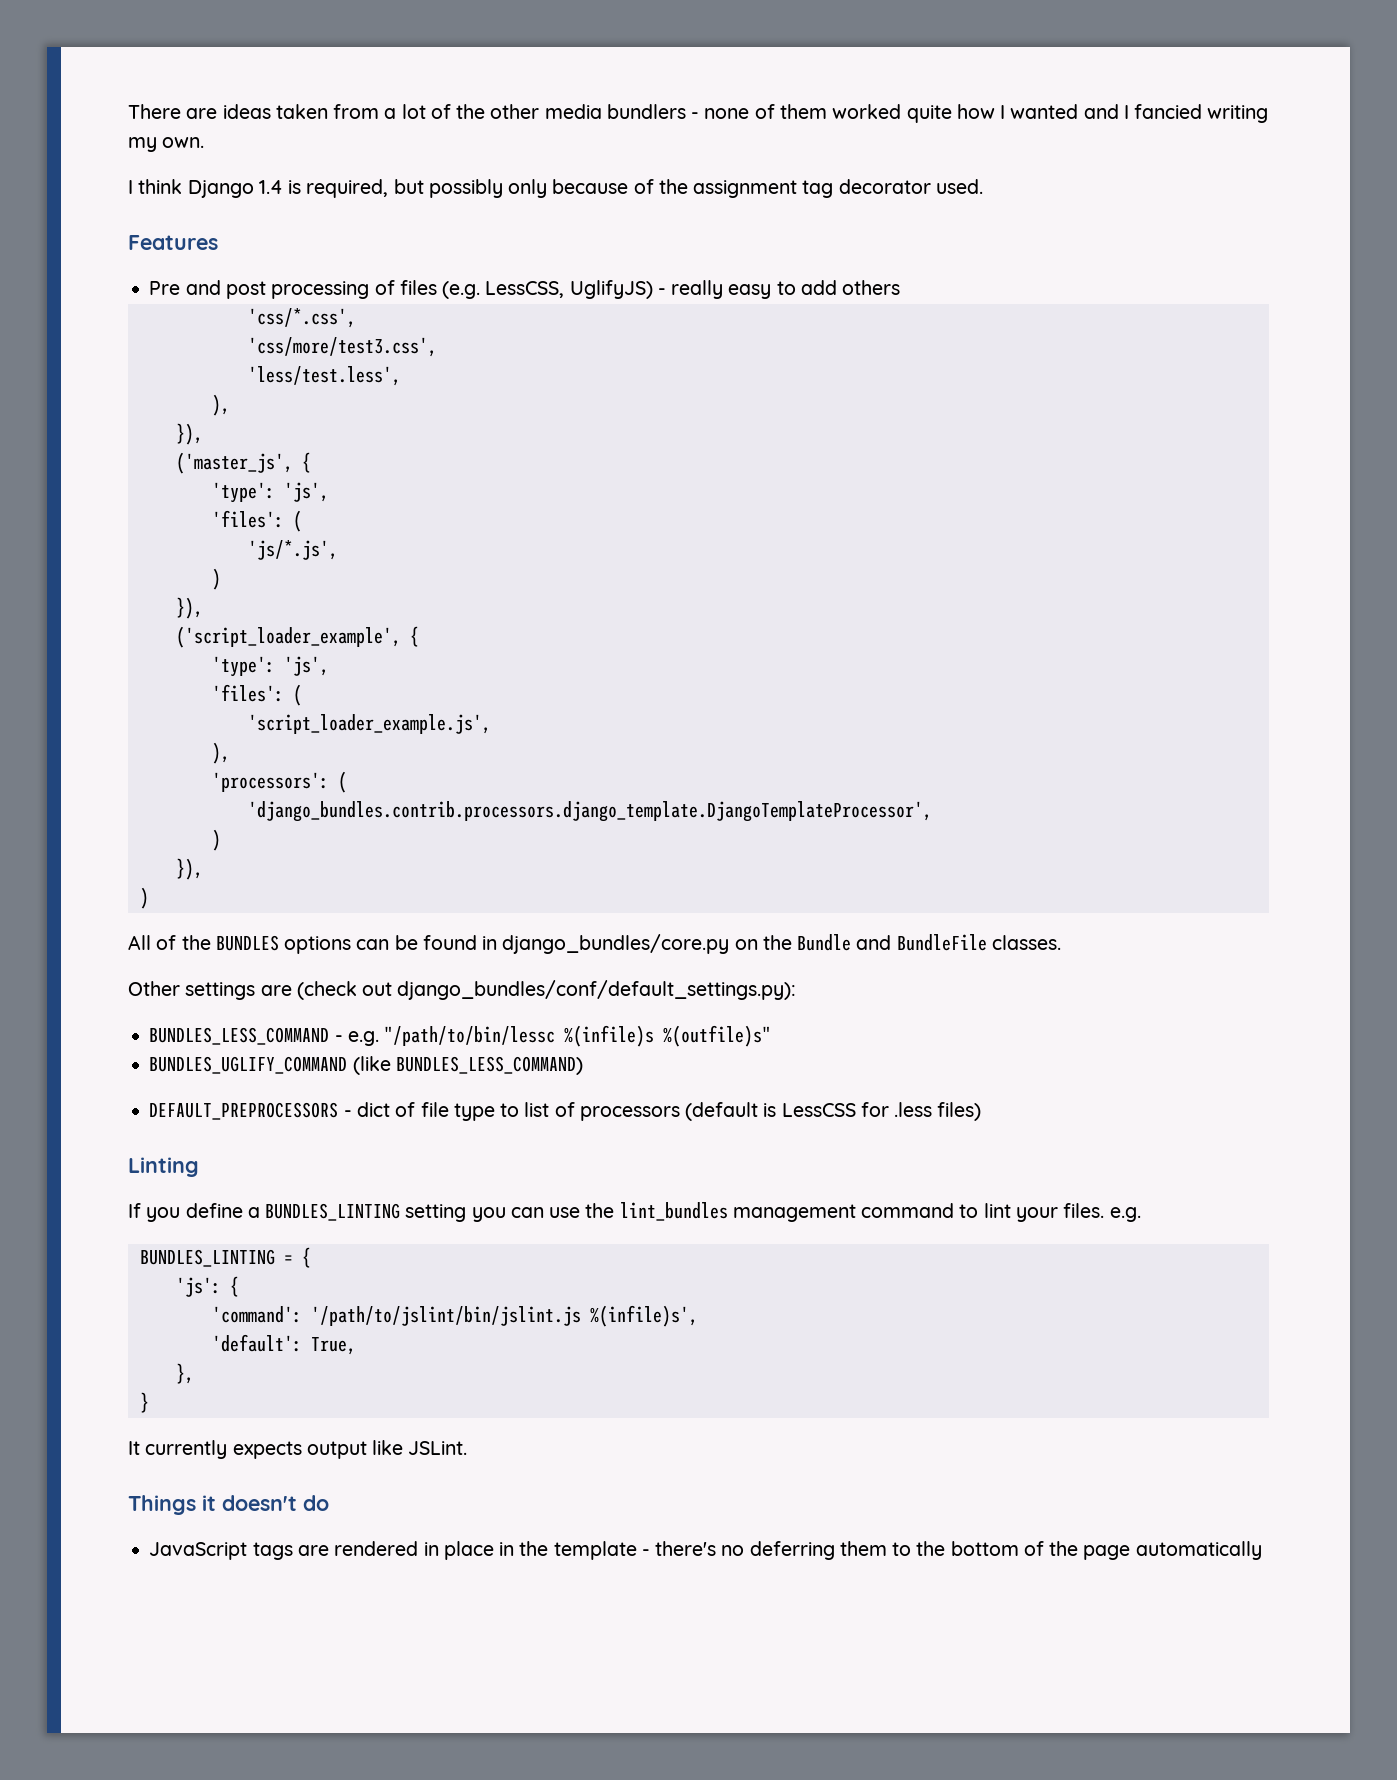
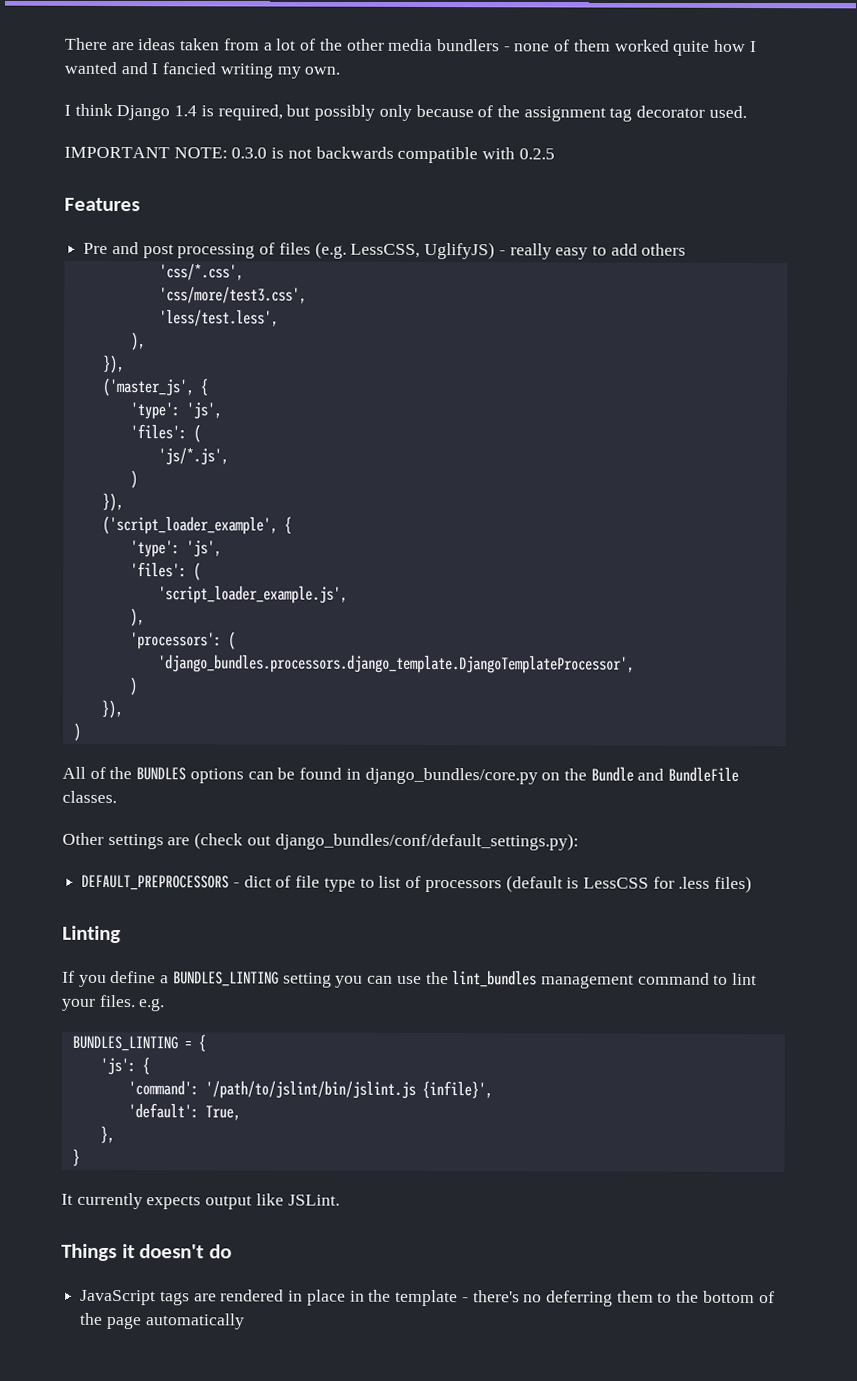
+ IMPORTANT NOTE: 0.3.0 is not backwards compatible with 0.2.5
- 'django_bundles.contrib.processors.django_template.DjangoTemplateProcessor',
+ 'django_bundles.processors.django_template.DjangoTemplateProcessor',
- BUNDLES_LESS_COMMAND - e.g. "/path/to/bin/lessc %(infile)s %(outfile)s"
- BUNDLES_UGLIFY_COMMAND (like BUNDLES_LESS_COMMAND)
- 'command': '/path/to/jslint/bin/jslint.js %(infile)s',
+ 'command': '/path/to/jslint/bin/jslint.js {infile}',

